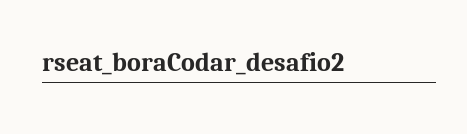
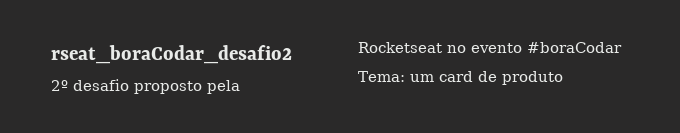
+ 2º desafio proposto pela Rocketseat no evento #boraCodar
+ Tema: um card de produto

